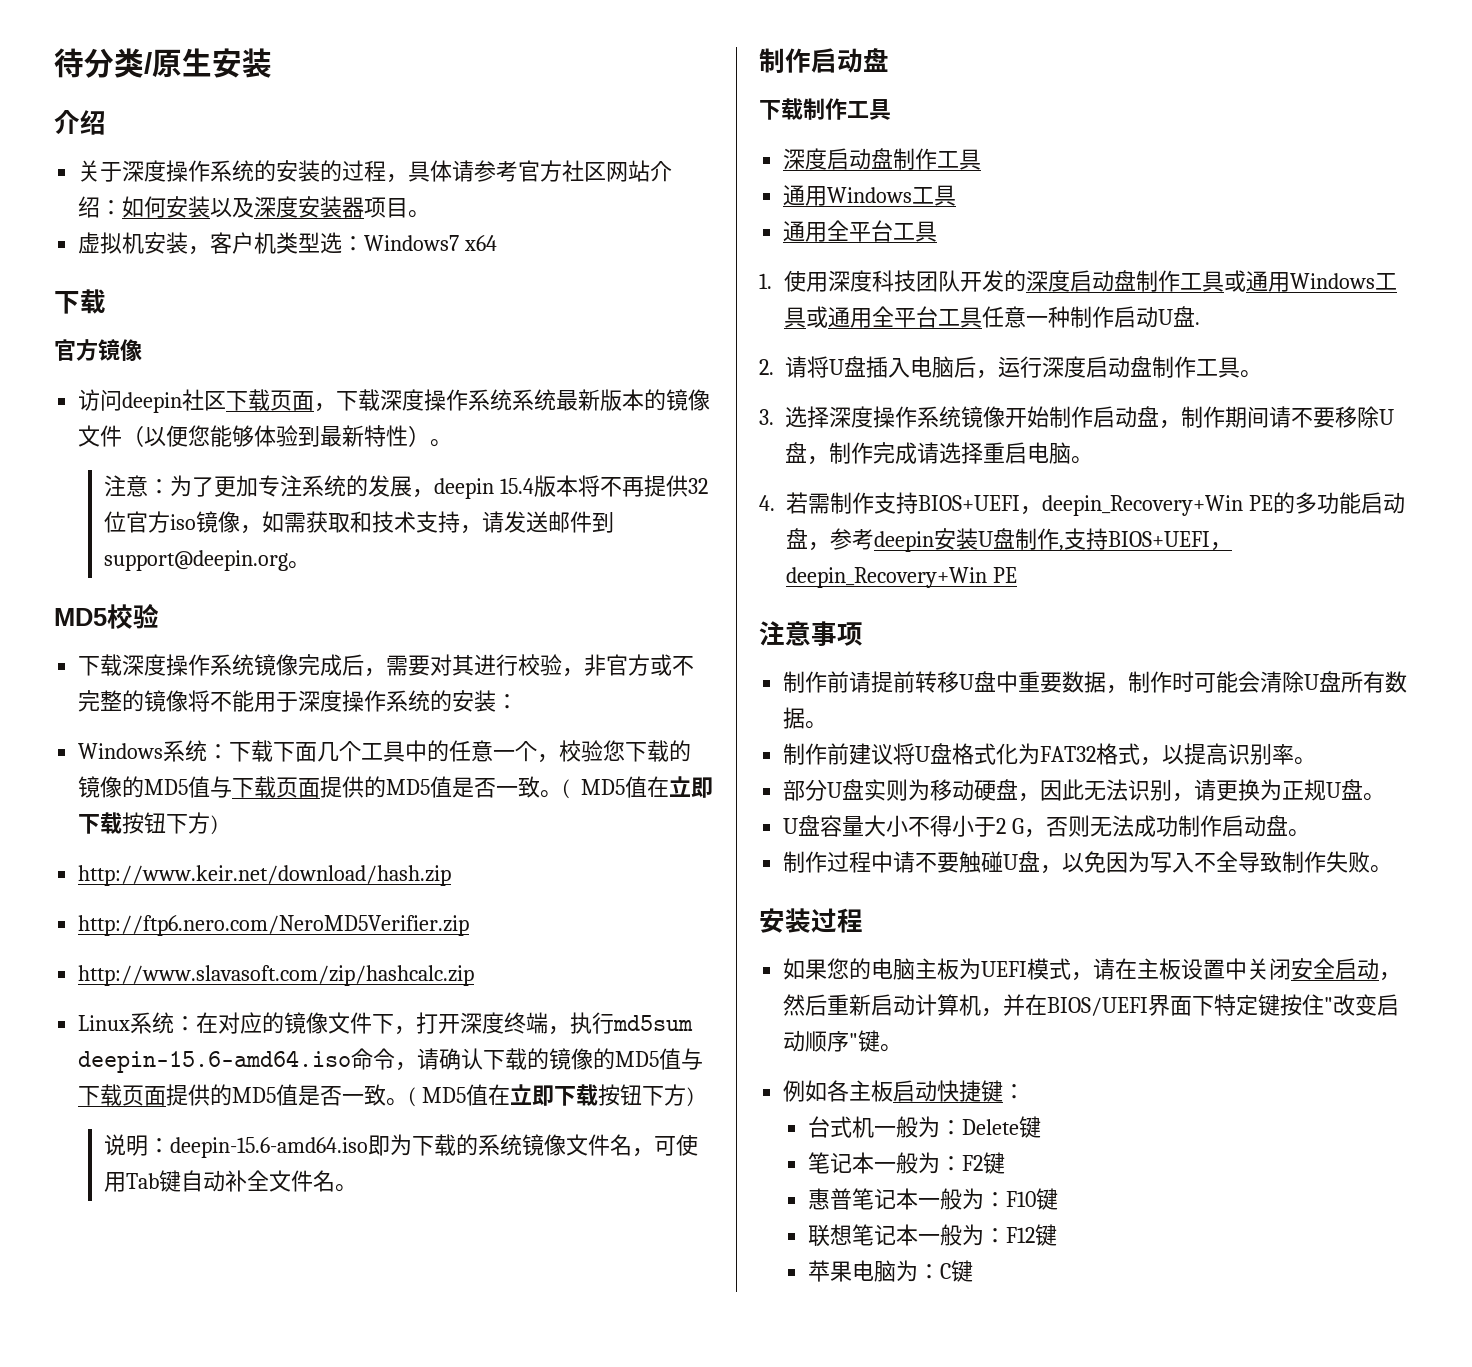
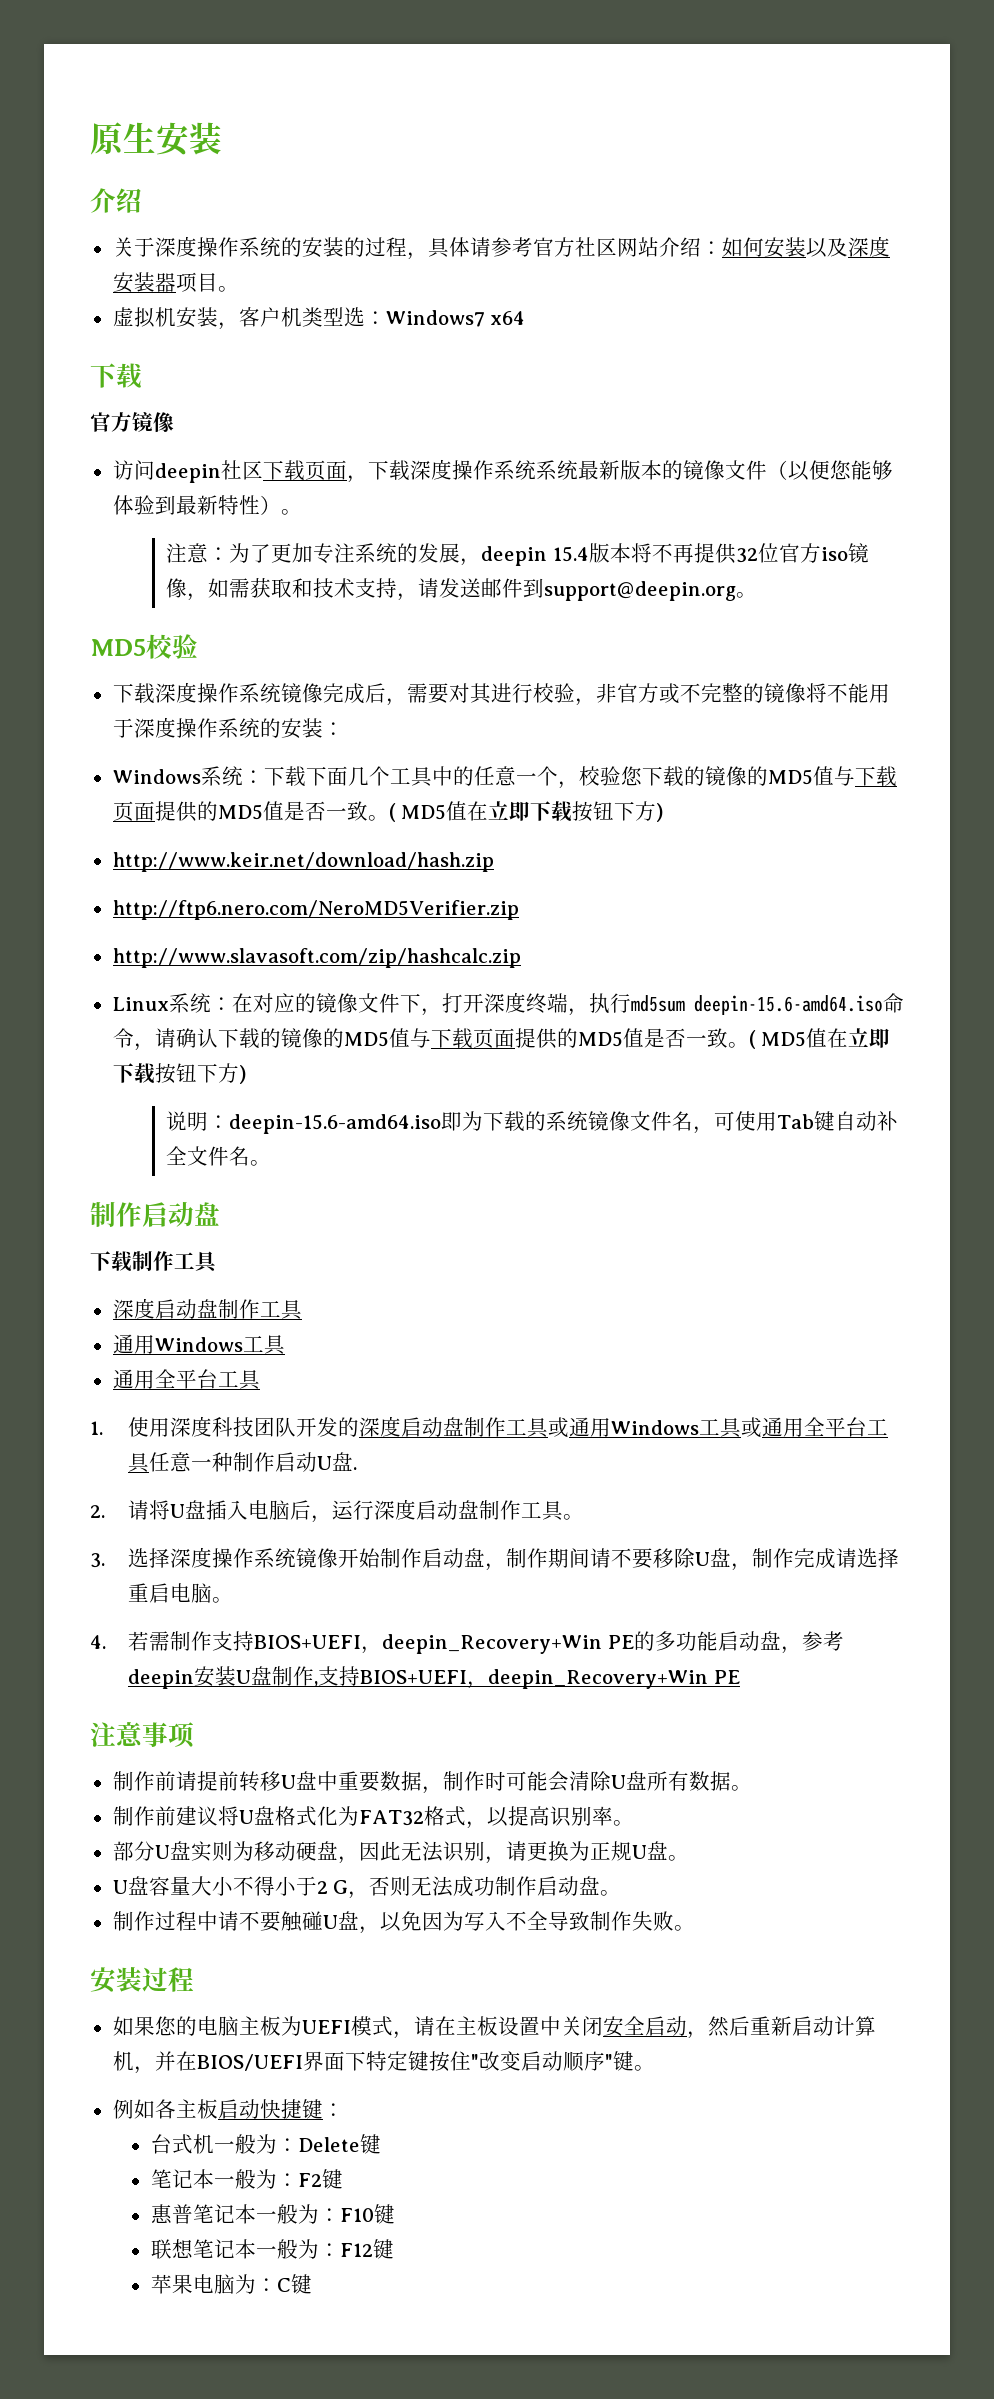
- 待分类/原生安装
+ 原生安装

